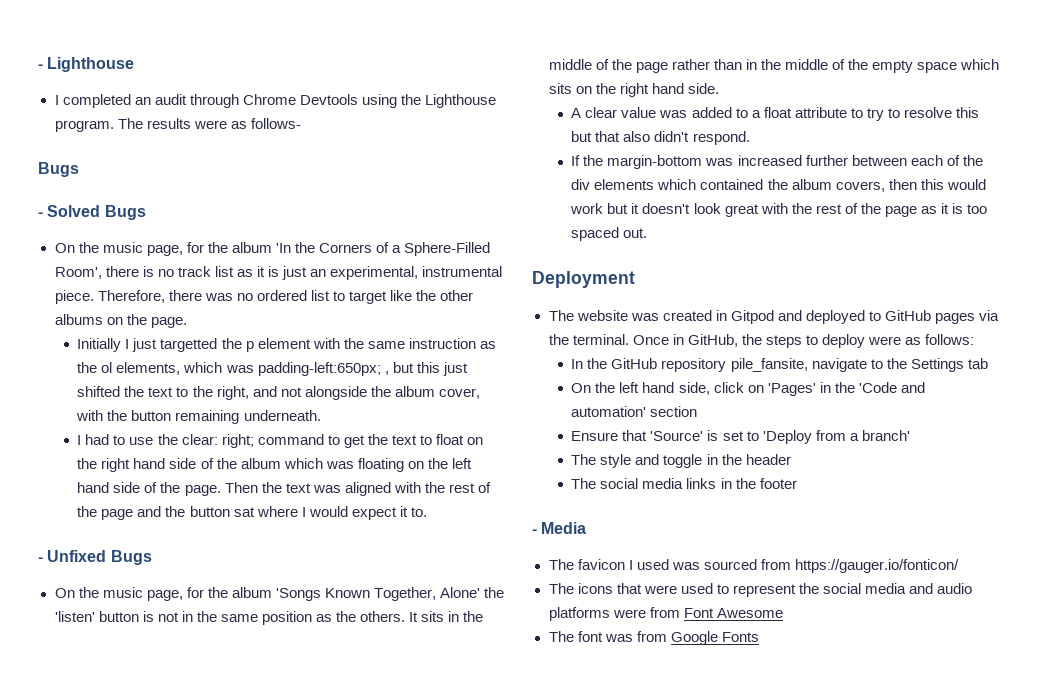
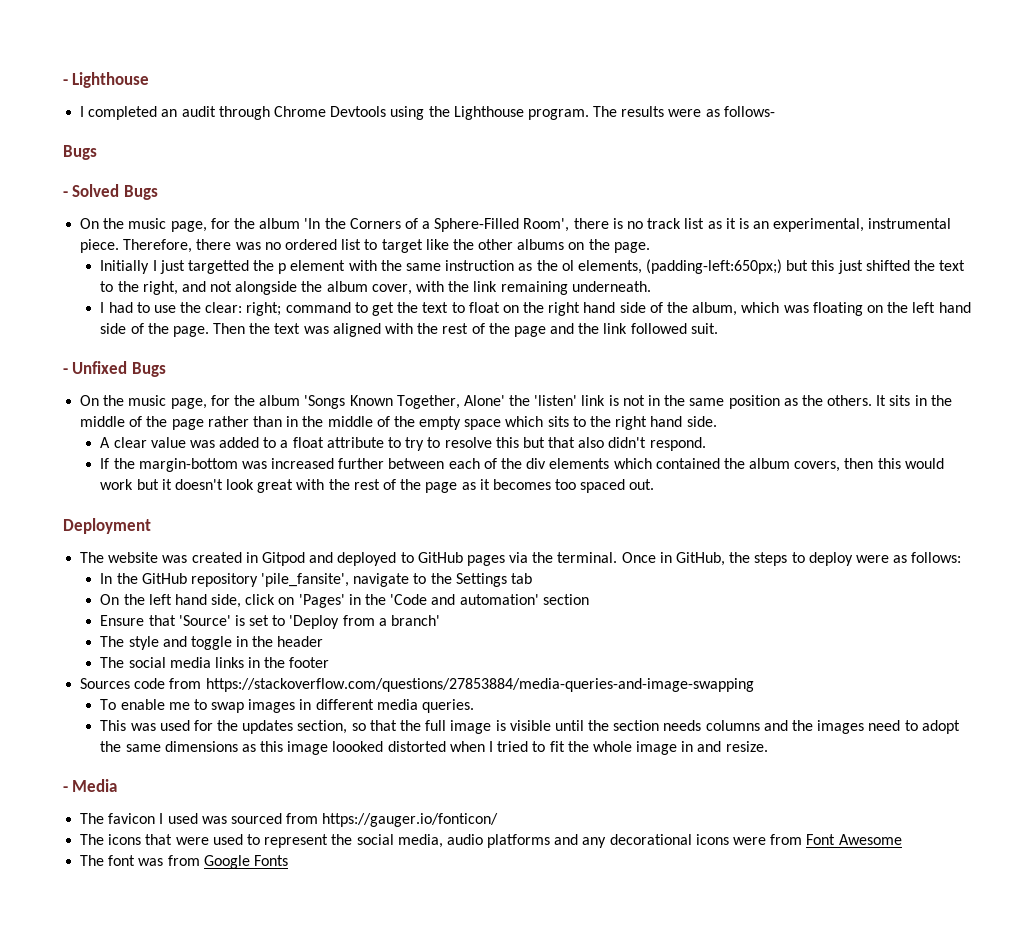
- On the music page, for the album 'In the Corners of a Sphere-Filled Room', there is no track list as it is just an experimental, instrumental piece.
+ On the music page, for the album 'In the Corners of a Sphere-Filled Room', there is no track list as it is an experimental, instrumental piece.
- Initially I just targetted the p element with the same instruction as the ol elements, which was padding-left:650px; , but this just shifted the text to the right, and not alongside the album cover, with the button remaining underneath.
+ Initially I just targetted the p element with the same instruction as the ol elements, (padding-left:650px;) but this just shifted the text to the right, and not alongside the album cover, with the link remaining underneath.
- I had to use the clear: right; command to get the text to float on the right hand side of the album which was floating on the left hand side of the page.
+ I had to use the clear: right; command to get the text to float on the right hand side of the album, which was floating on the left hand side of the page.
- Then the text was aligned with the rest of the page and the button sat where I would expect it to.
+ Then the text was aligned with the rest of the page and the link followed suit.
- On the music page, for the album 'Songs Known Together, Alone' the 'listen' button is not in the same position as the others.
+ On the music page, for the album 'Songs Known Together, Alone' the 'listen' link is not in the same position as the others.
- It sits in the middle of the page rather than in the middle of the empty space which sits on the right hand side.
+ It sits in the middle of the page rather than in the middle of the empty space which sits to the right hand side.
- If the margin-bottom was increased further between each of the div elements which contained the album covers, then this would work but it doesn't look great with the rest of the page as it is too spaced out.
+ If the margin-bottom was increased further between each of the div elements which contained the album covers, then this would work but it doesn't look great with the rest of the page as it becomes too spaced out.
- In the GitHub repository pile_fansite, navigate to the Settings tab
+ In the GitHub repository 'pile_fansite', navigate to the Settings tab
+ Sources code from https://stackoverflow.com/questions/27853884/media-queries-and-image-swapping
+ To enable me to swap images in different media queries.
+ This was used for the updates section, so that the full image is visible until the section needs columns and the images need to adopt the same dimensions as this image loooked distorted when I tried to fit the whole image in and resize.
- The icons that were used to represent the social media and audio platforms were from Font Awesome
+ The icons that were used to represent the social media, audio platforms and any decorational icons were from Font Awesome

